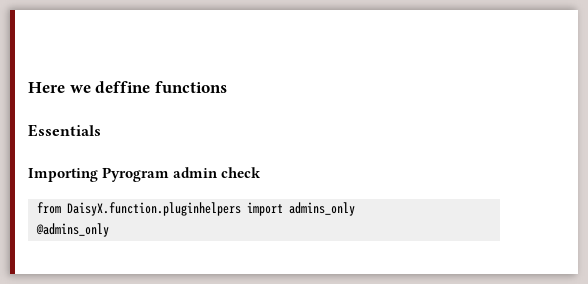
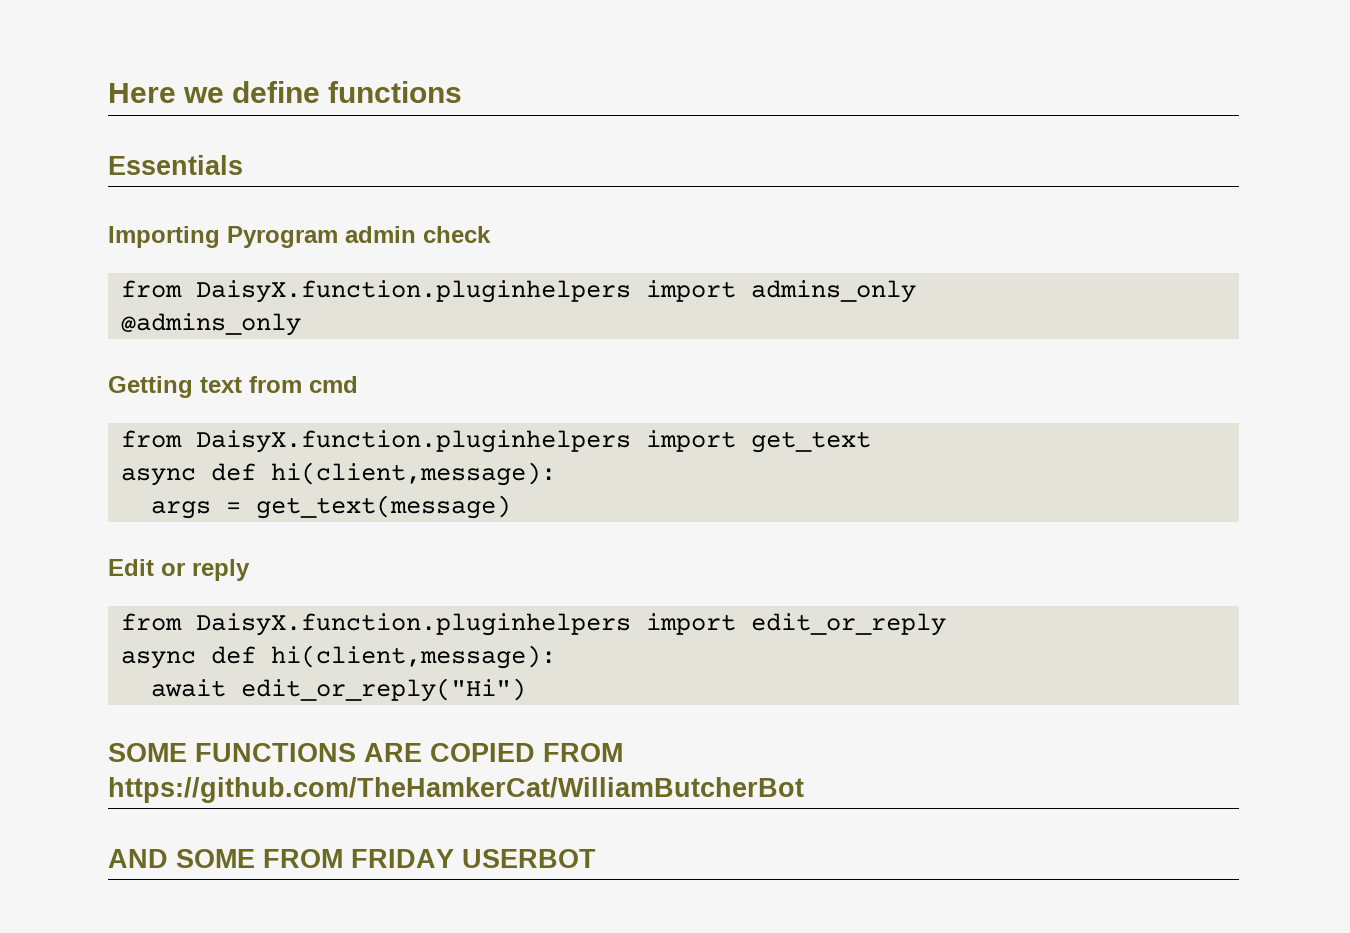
- Here we deffine functions
+ Here we define functions
+ Getting text from cmd
+ from DaisyX.function.pluginhelpers import get_text
+ async def hi(client,message):
+ args = get_text(message)
+ Edit or reply
+ from DaisyX.function.pluginhelpers import edit_or_reply
+ async def hi(client,message):
+ await edit_or_reply("Hi")
+ SOME FUNCTIONS ARE COPIED FROM https://github.com/TheHamkerCat/WilliamButcherBot
+ AND SOME FROM FRIDAY USERBOT

